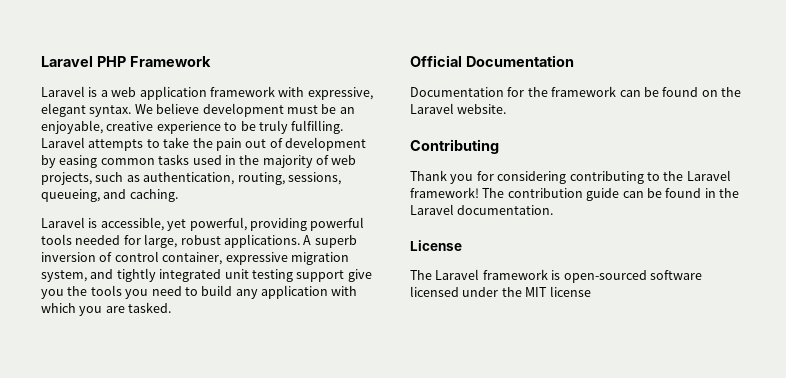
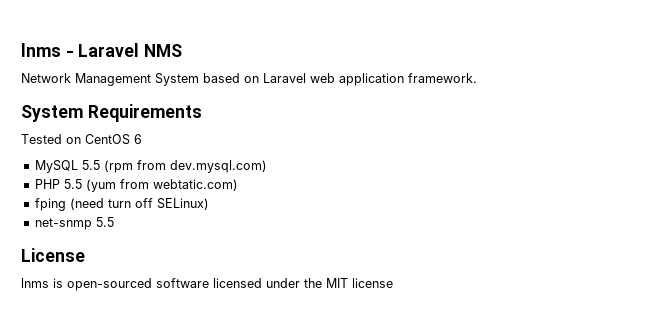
- Laravel PHP Framework
- Laravel is a web application framework with expressive, elegant syntax. We believe development must be an enjoyable, creative experience to be truly fulfilling. Laravel attempts to take the pain out of development by easing common tasks used in the majority of web projects, such as authentication, routing, sessions, queueing, and caching.
- Laravel is accessible, yet powerful, providing powerful tools needed for large, robust applications. A superb inversion of control container, expressive migration system, and tightly integrated unit testing support give you the tools you need to build any application with which you are tasked.
- Official Documentation
- Documentation for the framework can be found on the Laravel website.
- Contributing
- Thank you for considering contributing to the Laravel framework! The contribution guide can be found in the Laravel documentation.
+ lnms - Laravel NMS
+ Network Management System based on Laravel web application framework.
+ System Requirements
+ Tested on CentOS 6
+ MySQL 5.5 (rpm from dev.mysql.com)
+ PHP 5.5 (yum from webtatic.com)
+ fping (need turn off SELinux)
+ net-snmp 5.5
  License
- The Laravel framework is open-sourced software licensed under the MIT license
+ lnms is open-sourced software licensed under the MIT license

